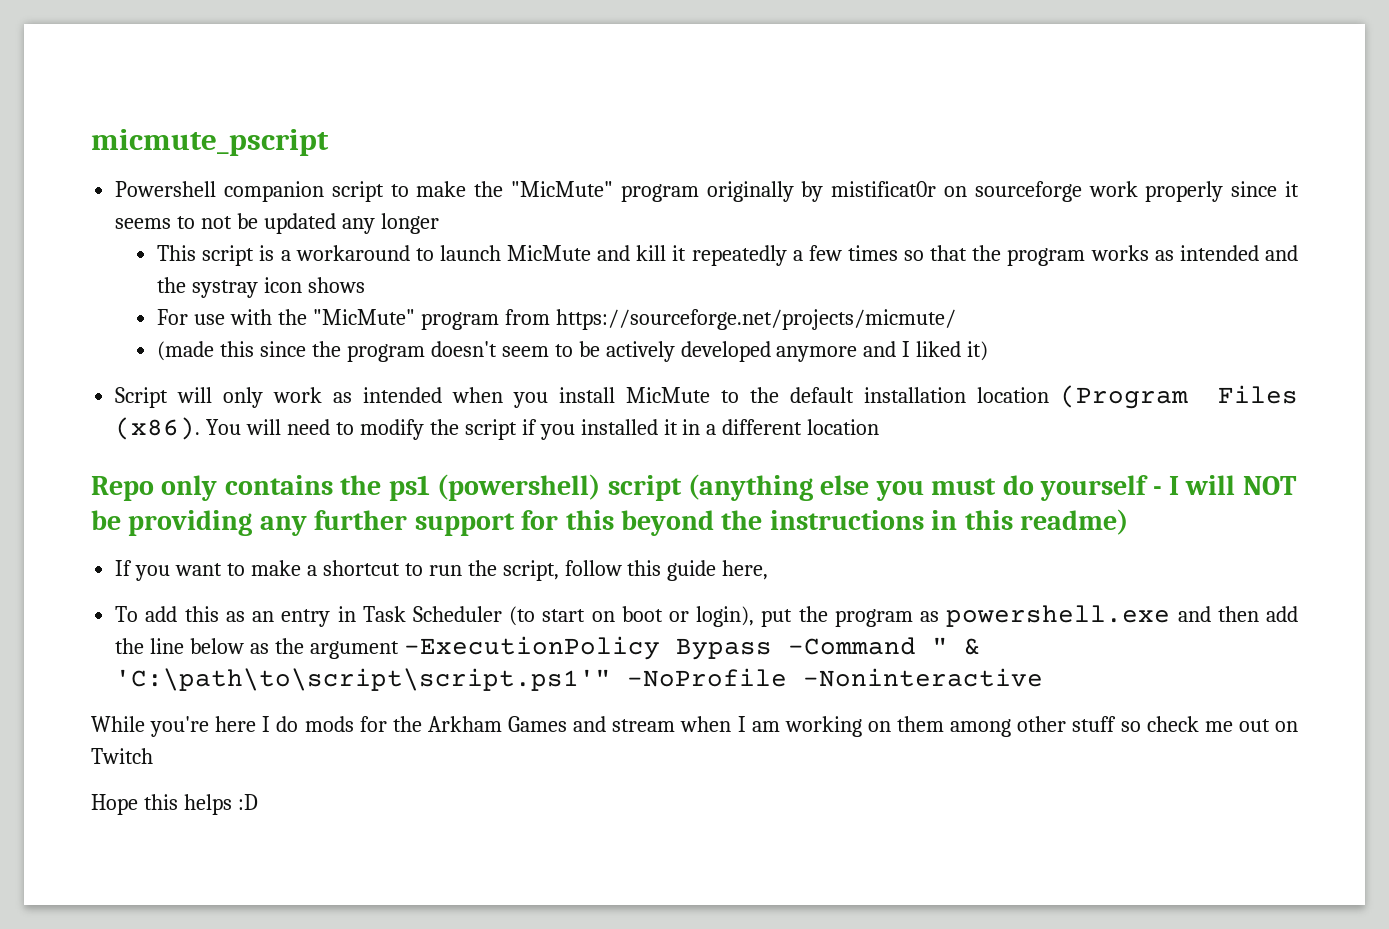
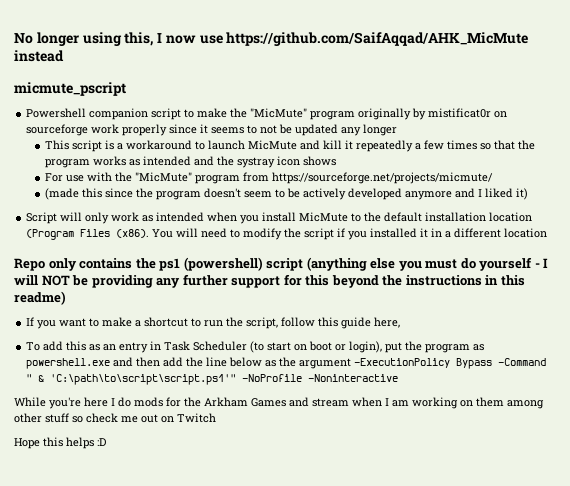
+ No longer using this, I now use https://github.com/SaifAqqad/AHK_MicMute instead

